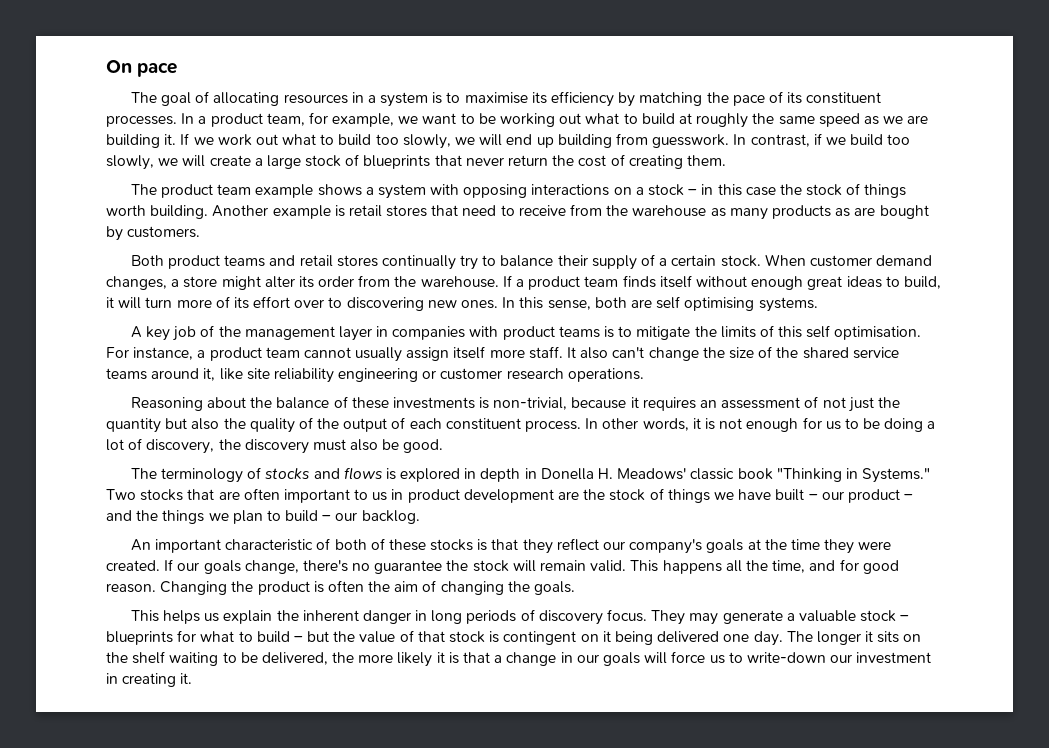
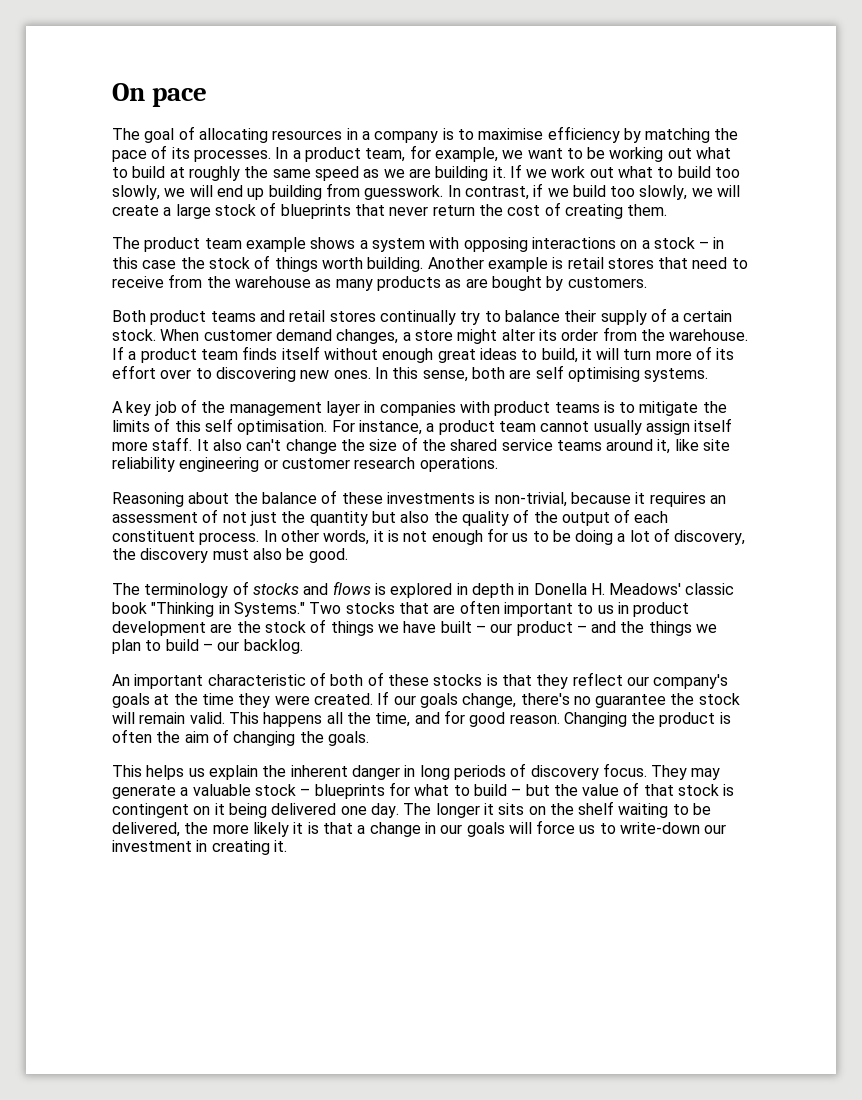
- The goal of allocating resources in a system is to maximise its efficiency by matching the pace of its constituent processes.
+ The goal of allocating resources in a company is to maximise efficiency by matching the pace of its processes.

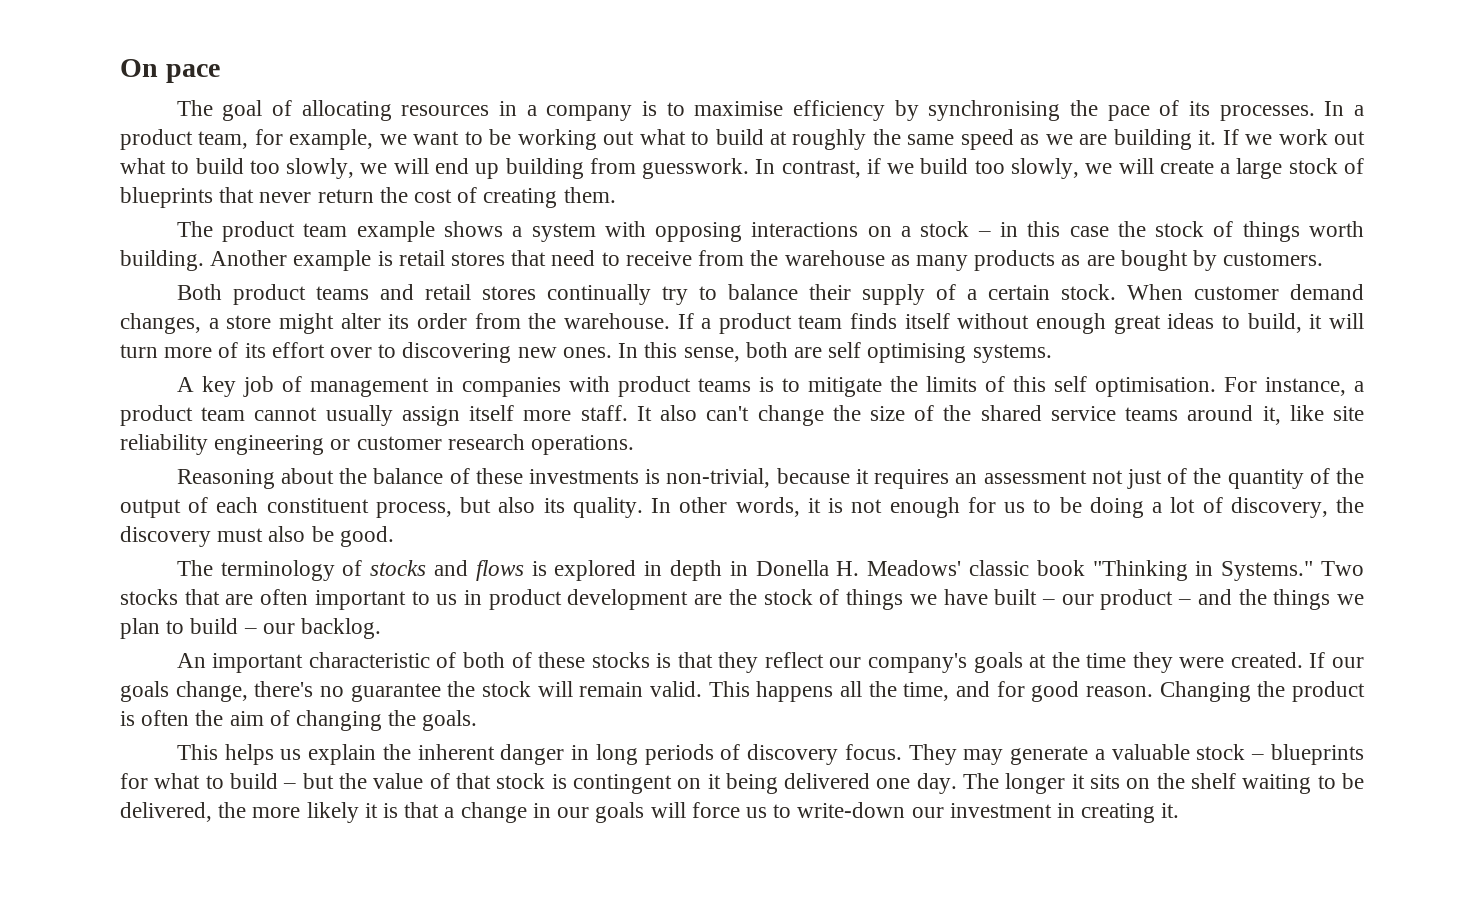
- The goal of allocating resources in a company is to maximise efficiency by matching the pace of its processes.
+ The goal of allocating resources in a company is to maximise efficiency by synchronising the pace of its processes.
- A key job of the management layer in companies with product teams is to mitigate the limits of this self optimisation.
+ A key job of management in companies with product teams is to mitigate the limits of this self optimisation.
- Reasoning about the balance of these investments is non-trivial, because it requires an assessment of not just the quantity but also the quality of the output of each constituent process.
+ Reasoning about the balance of these investments is non-trivial, because it requires an assessment not just of the quantity of the output of each constituent process, but also its quality.

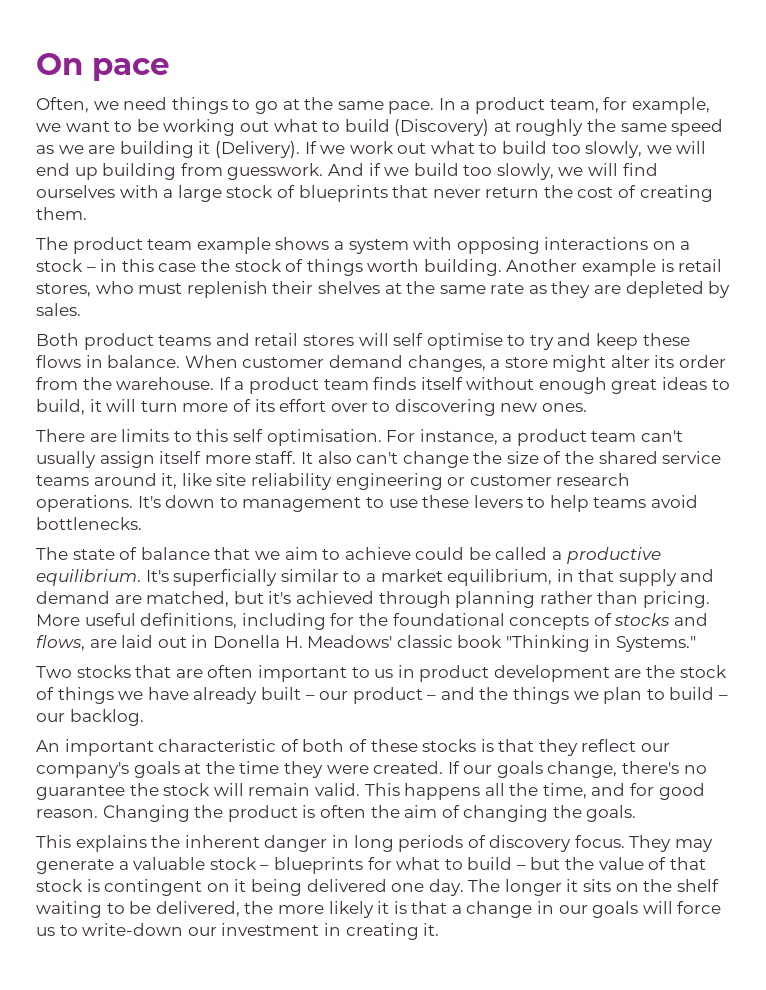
- The goal of allocating resources in a company is to maximise efficiency by synchronising the pace of its processes.
+ Often, we need things to go at the same pace.
- In a product team, for example, we want to be working out what to build at roughly the same speed as we are building it.
+ In a product team, for example, we want to be working out what to build (Discovery) at roughly the same speed as we are building it (Delivery).
- In contrast, if we build too slowly, we will create a large stock of blueprints that never return the cost of creating them.
+ And if we build too slowly, we will find ourselves with a large stock of blueprints that never return the cost of creating them.
- Another example is retail stores that need to receive from the warehouse as many products as are bought by customers.
+ Another example is retail stores, who must replenish their shelves at the same rate as they are depleted by sales.
- Both product teams and retail stores continually try to balance their supply of a certain stock.
+ Both product teams and retail stores will self optimise to try and keep these flows in balance.
- If a product team finds itself without enough great ideas to build, it will turn more of its effort over to discovering new ones. In this sense, both are self optimising systems.
- A key job of management in companies with product teams is to mitigate the limits of this self optimisation.
+ If a product team finds itself without enough great ideas to build, it will turn more of its effort over to discovering new ones.
+ There are limits to this self optimisation.
- For instance, a product team cannot usually assign itself more staff.
+ For instance, a product team can't usually assign itself more staff.
- It also can't change the size of the shared service teams around it, like site reliability engineering or customer research operations.
- Reasoning about the balance of these investments is non-trivial, because it requires an assessment not just of the quantity of the output of each constituent process, but also its quality. In other words, it is not enough for us to be doing a lot of discovery, the discovery must also be good.
- The terminology of stocks and flows is explored in depth in Donella H. Meadows' classic book "Thinking in Systems." Two stocks that are often important to us in product development are the stock of things we have built – our product – and the things we plan to build – our backlog.
+ It also can't change the size of the shared service teams around it, like site reliability engineering or customer research operations. It's down to management to use these levers to help teams avoid bottlenecks.
+ The state of balance that we aim to achieve could be called a productive equilibrium. It's superficially similar to a market equilibrium, in that supply and demand are matched, but it's achieved through planning rather than pricing. More useful definitions, including for the foundational concepts of stocks and flows, are laid out in Donella H. Meadows' classic book "Thinking in Systems."
+ Two stocks that are often important to us in product development are the stock of things we have already built – our product – and the things we plan to build – our backlog.
- This helps us explain the inherent danger in long periods of discovery focus.
+ This explains the inherent danger in long periods of discovery focus.

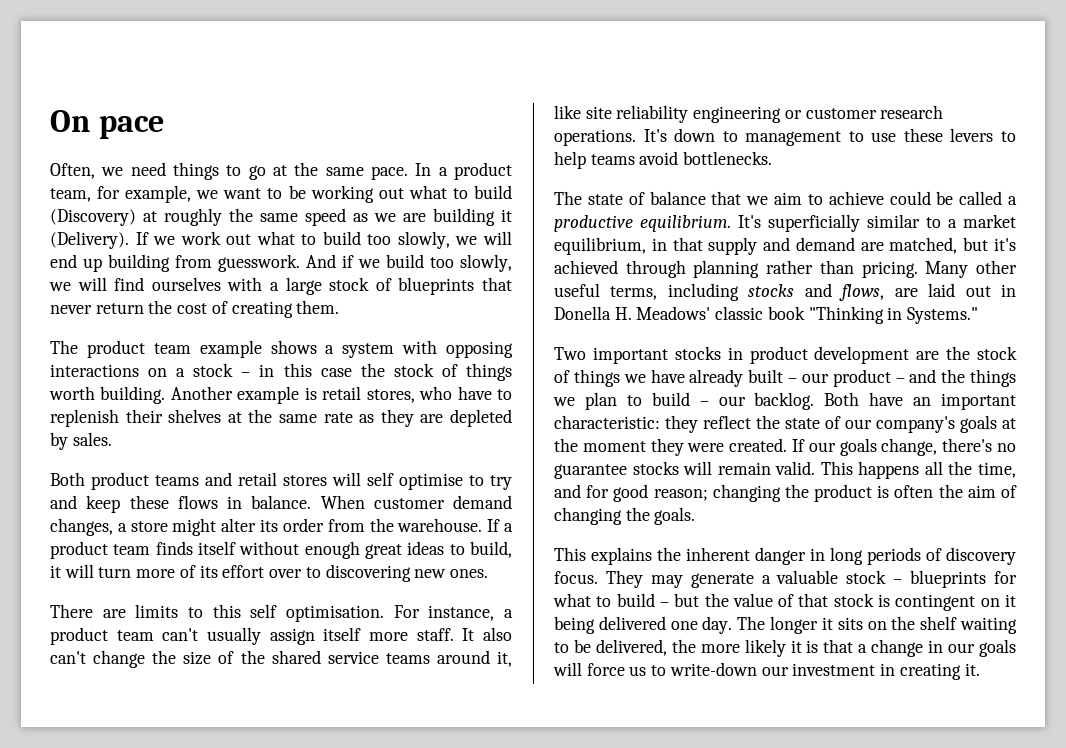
- Another example is retail stores, who must replenish their shelves at the same rate as they are depleted by sales.
+ Another example is retail stores, who have to replenish their shelves at the same rate as they are depleted by sales.
- More useful definitions, including for the foundational concepts of stocks and flows, are laid out in Donella H. Meadows' classic book "Thinking in Systems."
+ Many other useful terms, including stocks and flows, are laid out in Donella H. Meadows' classic book "Thinking in Systems."
- Two stocks that are often important to us in product development are the stock of things we have already built – our product – and the things we plan to build – our backlog.
- An important characteristic of both of these stocks is that they reflect our company's goals at the time they were created.
+ Two important stocks in product development are the stock of things we have already built – our product – and the things we plan to build – our backlog. Both have an important characteristic: they reflect the state of our company's goals at the moment they were created.
- If our goals change, there's no guarantee the stock will remain valid.
+ If our goals change, there's no guarantee stocks will remain valid.
- This happens all the time, and for good reason. Changing the product is often the aim of changing the goals.
+ This happens all the time, and for good reason; changing the product is often the aim of changing the goals.

